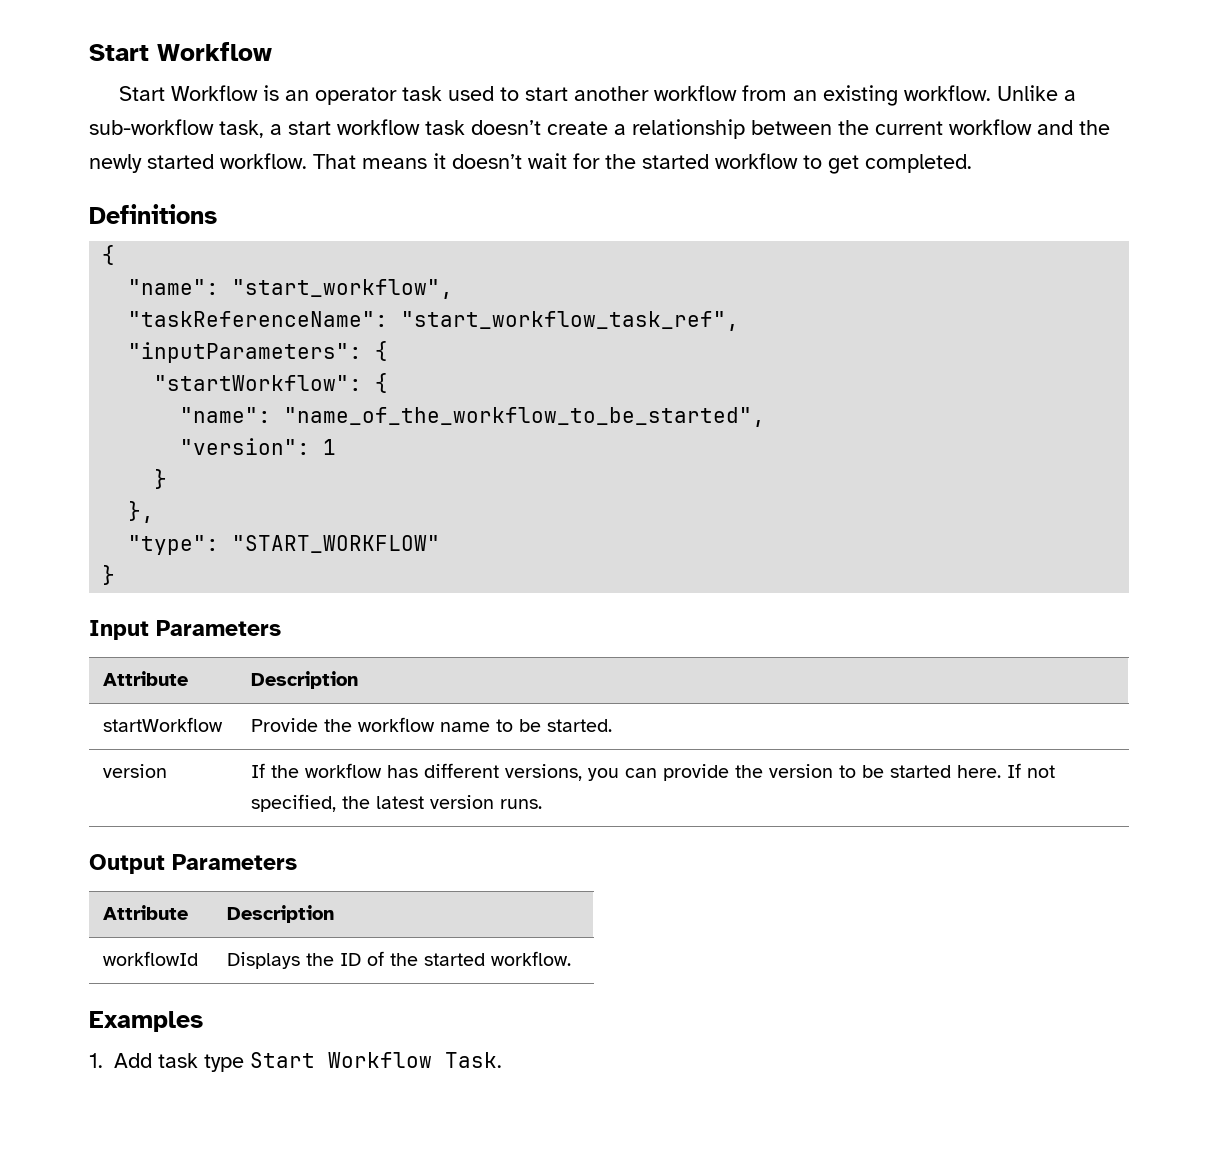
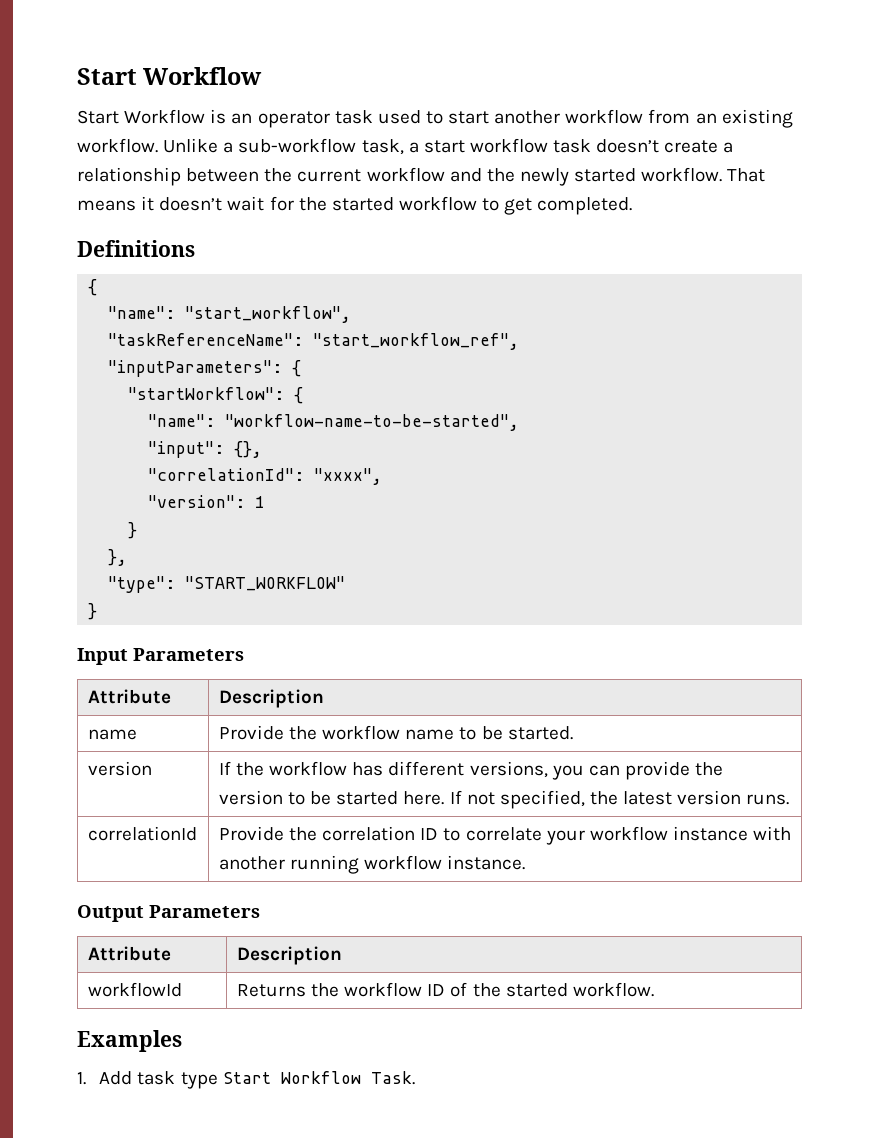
- "taskReferenceName": "start_workflow_task_ref",
+ "taskReferenceName": "start_workflow_ref",
- "name": "name_of_the_workflow_to_be_started",
+ "name": "workflow-name-to-be-started",
+ "input": {},
+ "correlationId": "xxxx",
- startWorkflow | Provide the workflow name to be started.
+ name | Provide the workflow name to be started.
+ correlationId | Provide the correlation ID to correlate your workflow instance with another running workflow instance.
- workflowId | Displays the ID of the started workflow.
+ workflowId | Returns the workflow ID of the started workflow.

